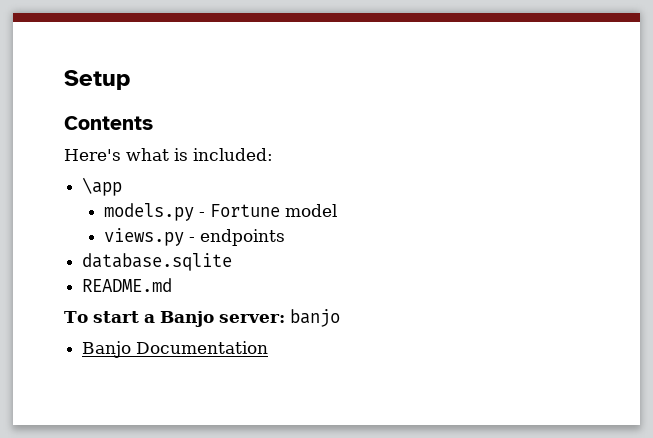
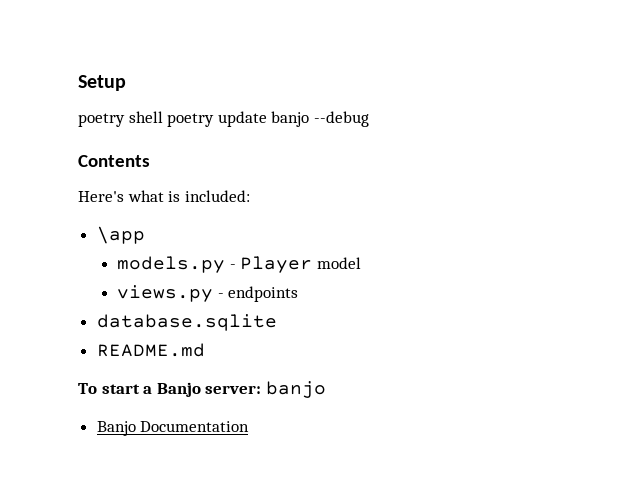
+ poetry shell poetry update banjo --debug
- models.py - Fortune model
+ models.py - Player model

